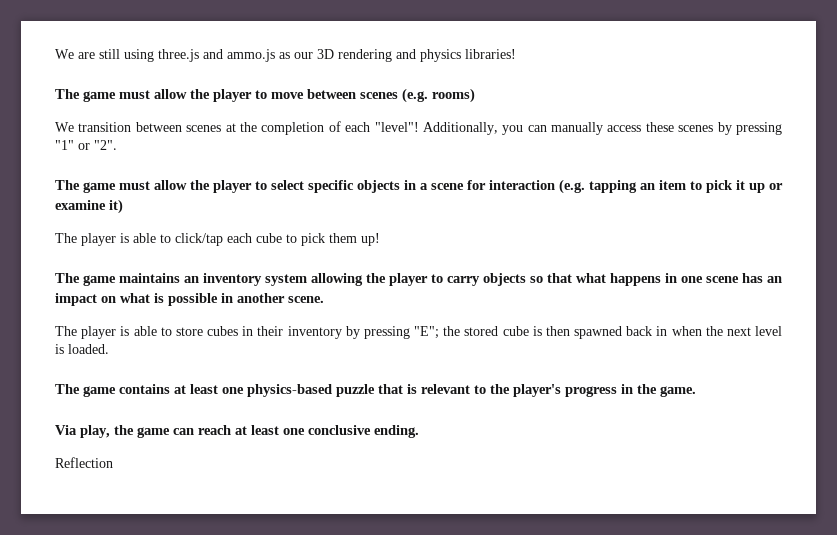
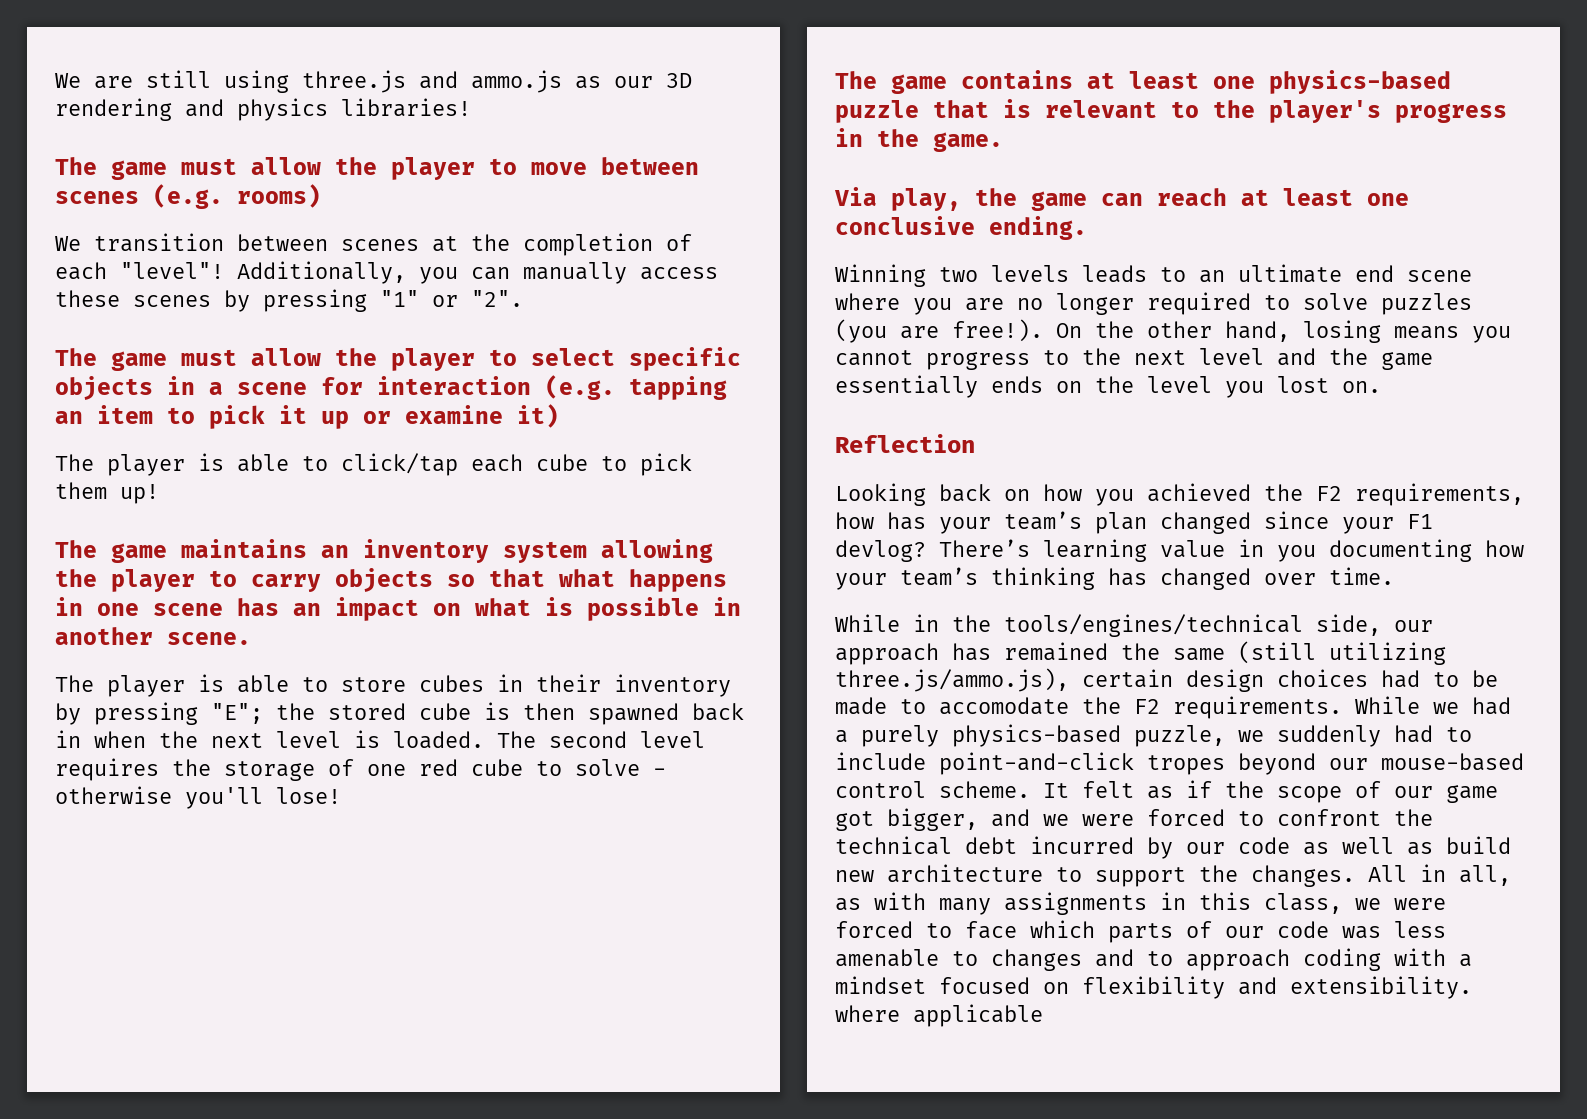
+ The second level requires the storage of one red cube to solve - otherwise you'll lose!
+ Winning two levels leads to an ultimate end scene where you are no longer required to solve puzzles (you are free!). On the other hand, losing means you cannot progress to the next level and the game essentially ends on the level you lost on.
  Reflection
+ Looking back on how you achieved the F2 requirements, how has your team’s plan changed since your F1 devlog? There’s learning value in you documenting how your team’s thinking has changed over time.
+ While in the tools/engines/technical side, our approach has remained the same (still utilizing three.js/ammo.js), certain design choices had to be made to accomodate the F2 requirements. While we had a purely physics-based puzzle, we suddenly had to include point-and-click tropes beyond our mouse-based control scheme. It felt as if the scope of our game got bigger, and we were forced to confront the technical debt incurred by our code as well as build new architecture to support the changes. All in all, as with many assignments in this class, we were forced to face which parts of our code was less amenable to changes and to approach coding with a mindset focused on flexibility and extensibility. where applicable

